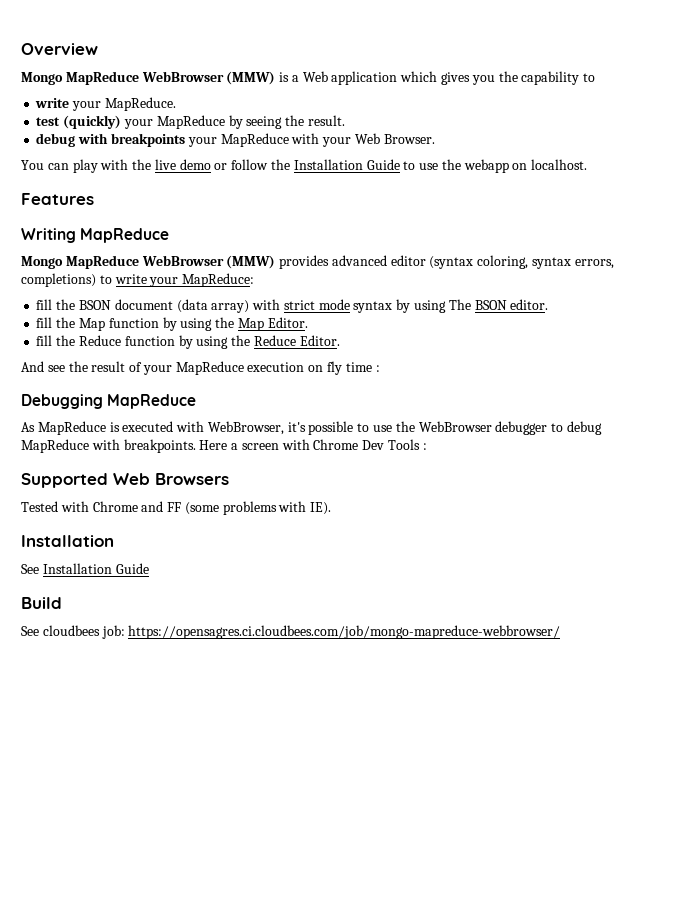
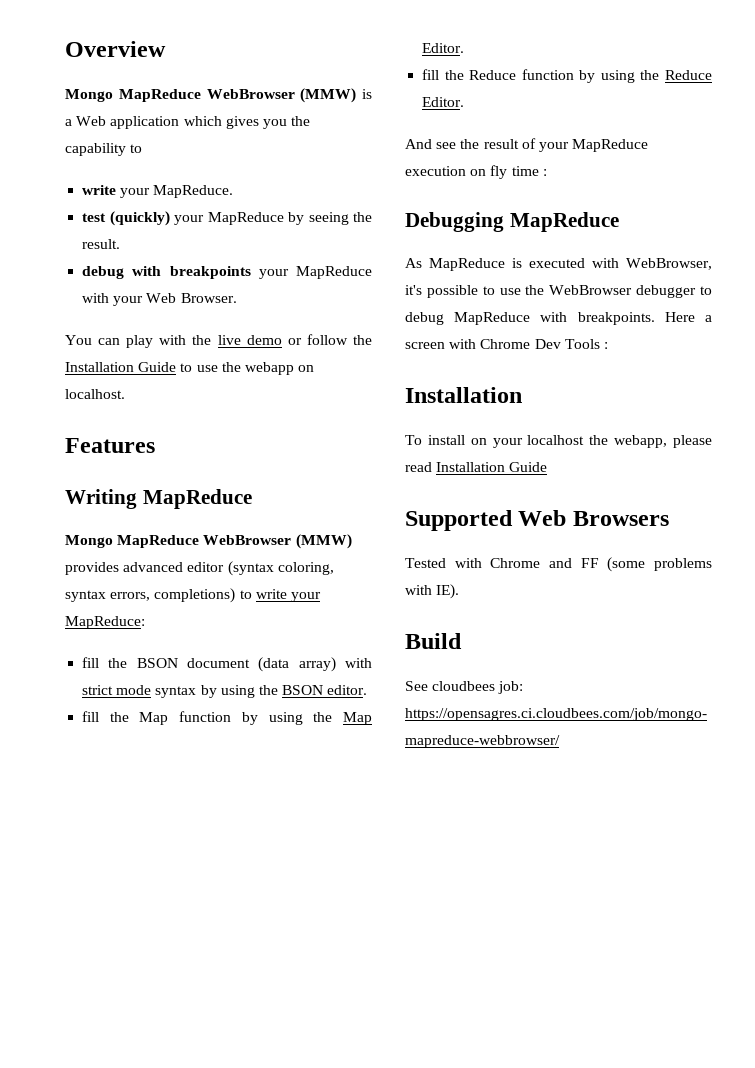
- fill the BSON document (data array) with strict mode syntax by using The BSON editor.
+ fill the BSON document (data array) with strict mode syntax by using the BSON editor.
  Here a screen with Chrome Dev Tools :
+ Installation
+ To install on your localhost the webapp, please read Installation Guide
  Tested with Chrome and FF (some problems with IE).
- Installation
- See Installation Guide

